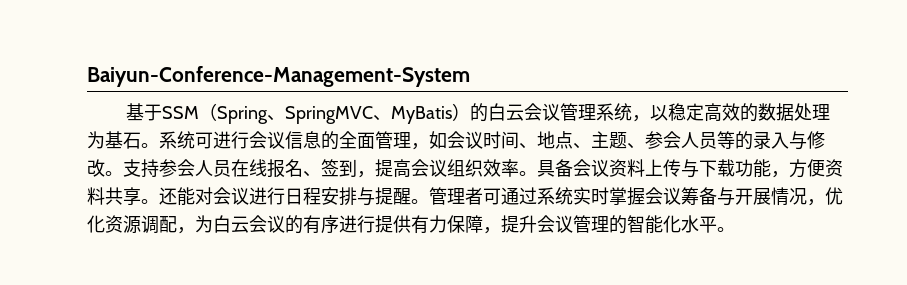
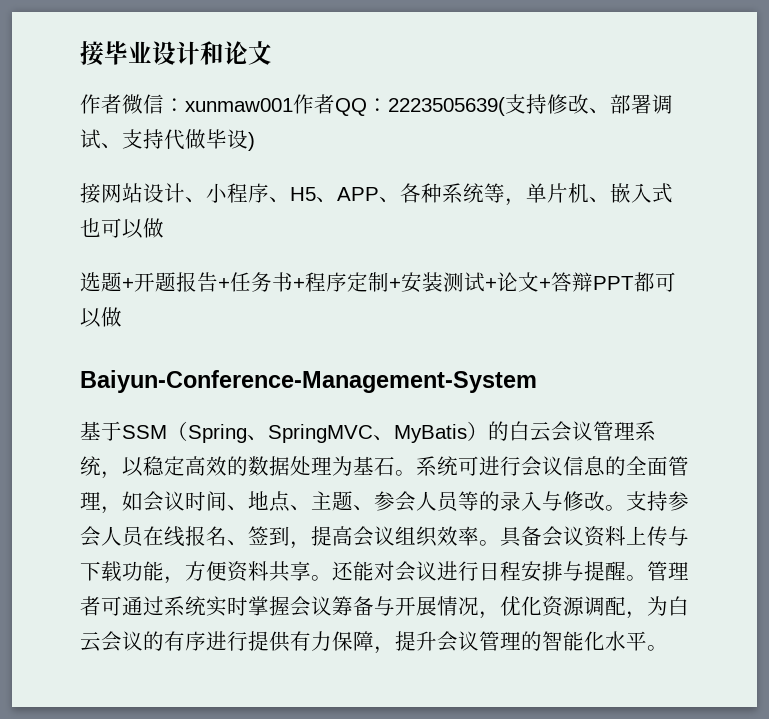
+ 接毕业设计和论文
+ 作者微信：xunmaw001作者QQ：2223505639(支持修改、部署调试、支持代做毕设)
+ 接网站设计、小程序、H5、APP、各种系统等，单片机、嵌入式也可以做
+ 选题+开题报告+任务书+程序定制+安装测试+论文+答辩PPT都可以做

